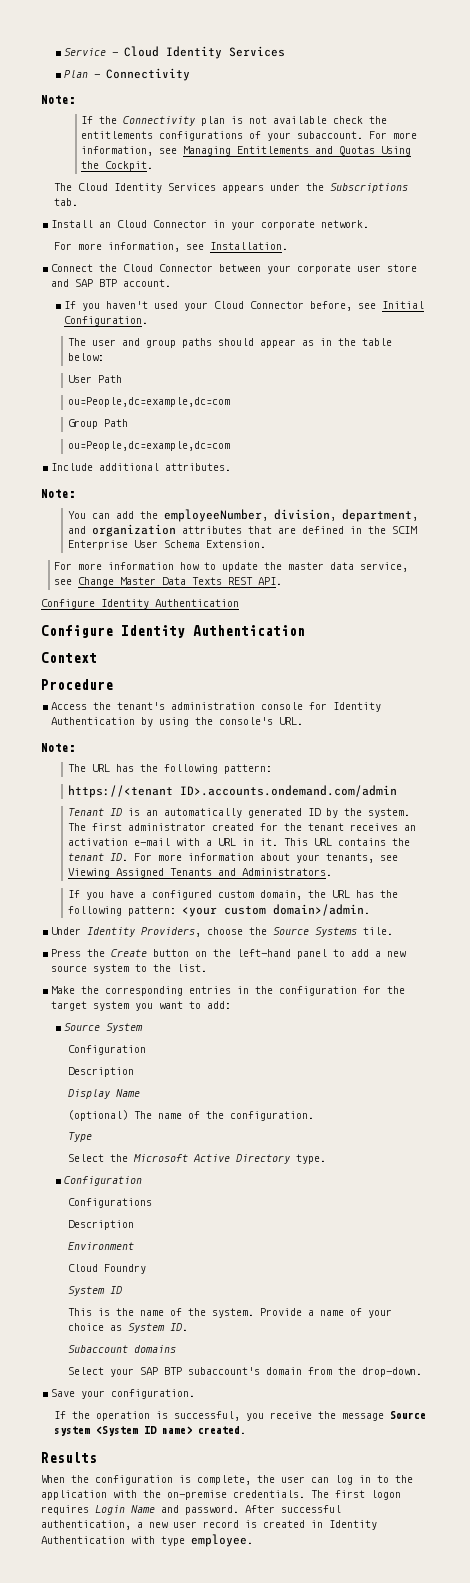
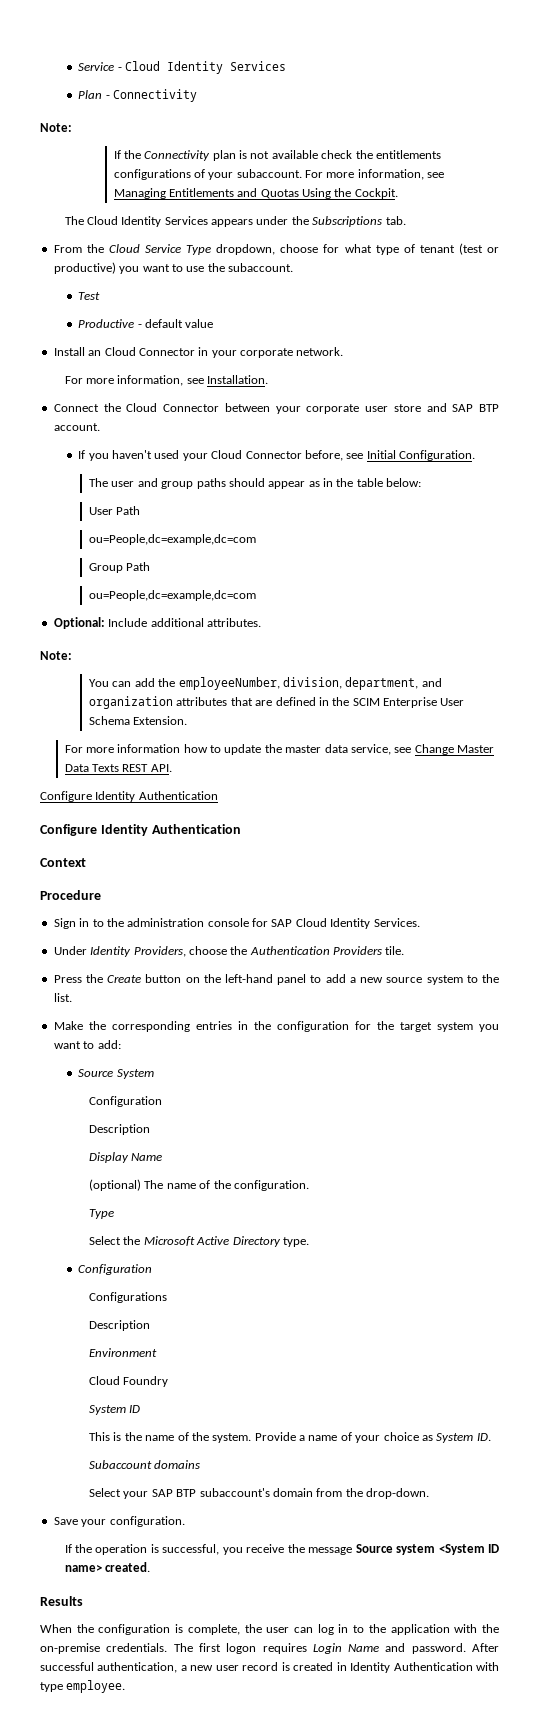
+ From the Cloud Service Type dropdown, choose for what type of tenant (test or productive) you want to use the subaccount.
+ Test
+ Productive - default value
- Include additional attributes.
+ Optional: Include additional attributes.
- Access the tenant's administration console for Identity Authentication by using the console's URL.
- Note:
- The URL has the following pattern:
- https://<tenant ID>.accounts.ondemand.com/admin
- Tenant ID is an automatically generated ID by the system. The first administrator created for the tenant receives an activation e-mail with a URL in it. This URL contains the tenant ID. For more information about your tenants, see Viewing Assigned Tenants and Administrators.
- If you have a configured custom domain, the URL has the following pattern: <your custom domain>/admin.
+ Sign in to the administration console for SAP Cloud Identity Services.
- Under Identity Providers, choose the Source Systems tile.
+ Under Identity Providers, choose the Authentication Providers tile.

